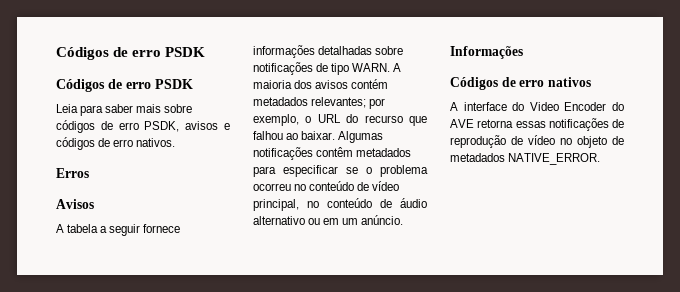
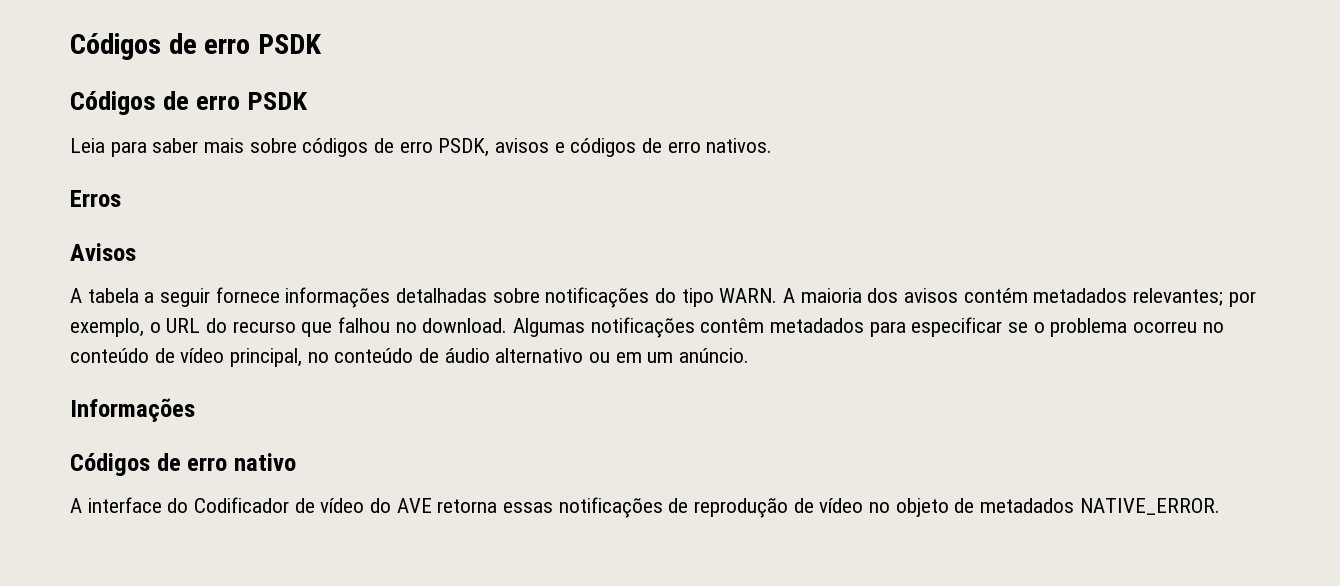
- A tabela a seguir fornece informações detalhadas sobre notificações de tipo WARN.
+ A tabela a seguir fornece informações detalhadas sobre notificações do tipo WARN.
- A maioria dos avisos contém metadados relevantes; por exemplo, o URL do recurso que falhou ao baixar.
+ A maioria dos avisos contém metadados relevantes; por exemplo, o URL do recurso que falhou no download.
- Códigos de erro nativos
+ Códigos de erro nativo
- A interface do Video Encoder do AVE retorna essas notificações de reprodução de vídeo no objeto de metadados NATIVE_ERROR.
+ A interface do Codificador de vídeo do AVE retorna essas notificações de reprodução de vídeo no objeto de metadados NATIVE_ERROR.

